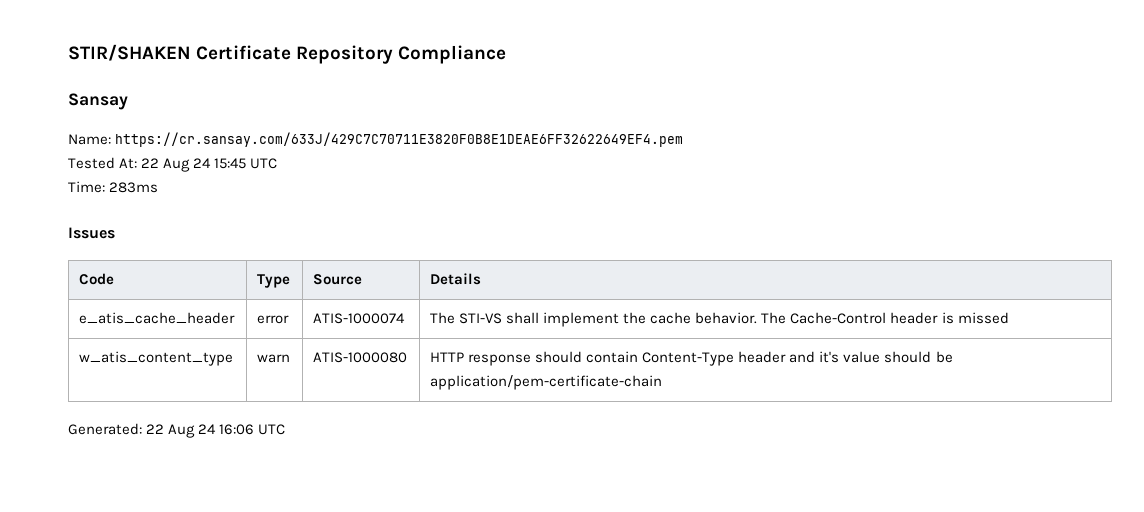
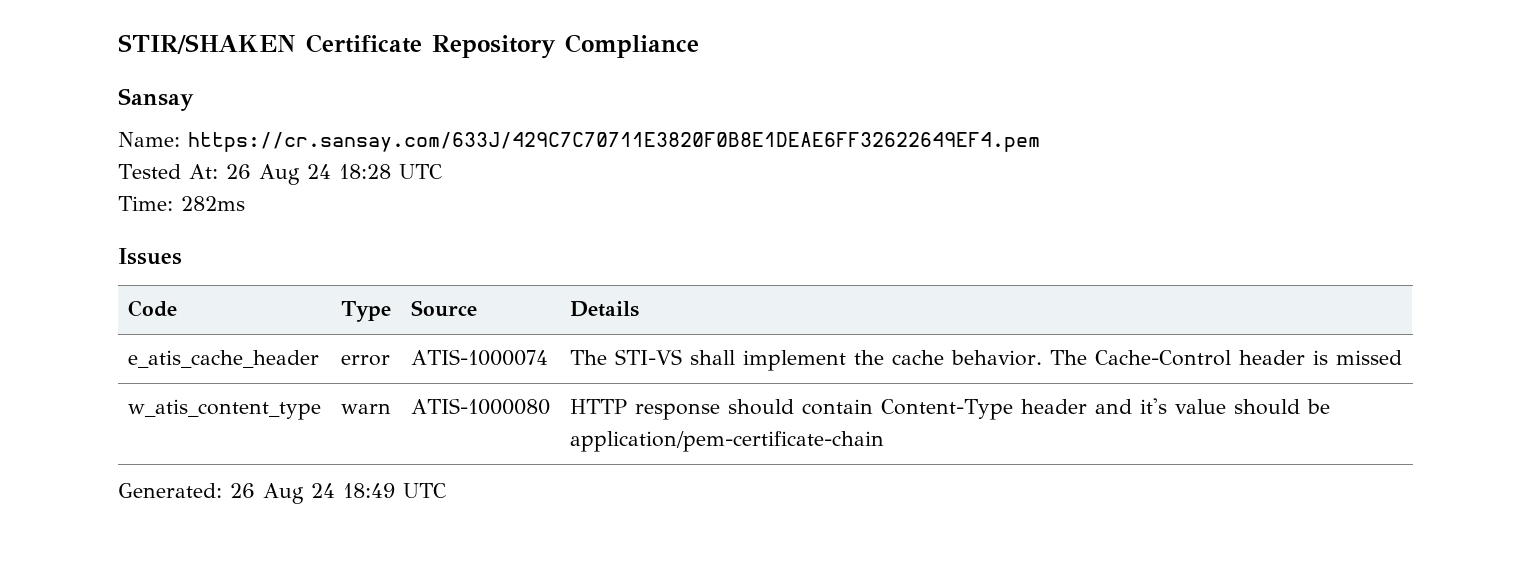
- Tested At: 22 Aug 24 15:45 UTC
+ Tested At: 26 Aug 24 18:28 UTC
- Time: 283ms
+ Time: 282ms
- Generated: 22 Aug 24 16:06 UTC
+ Generated: 26 Aug 24 18:49 UTC

